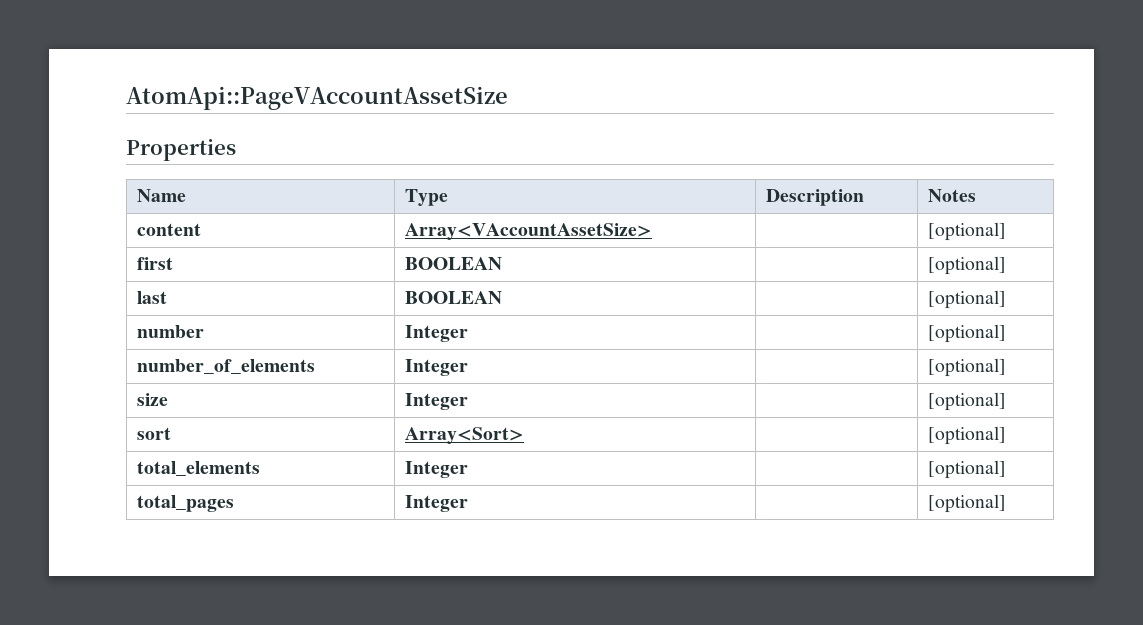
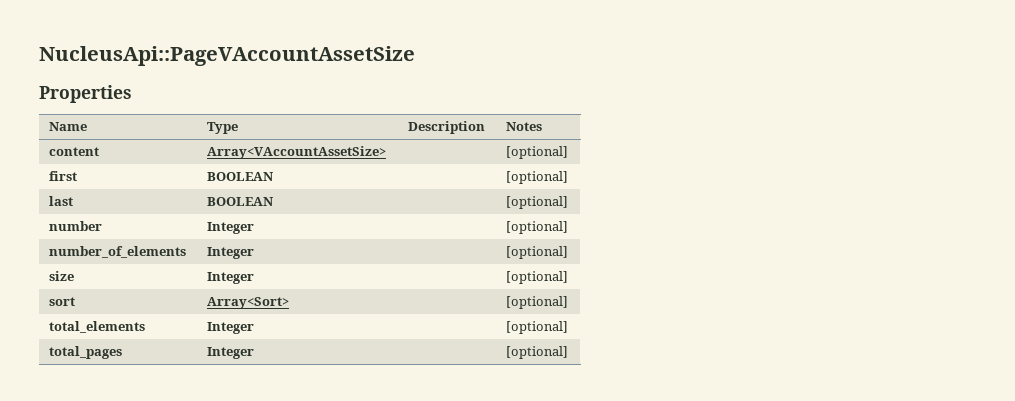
- AtomApi::PageVAccountAssetSize
+ NucleusApi::PageVAccountAssetSize

